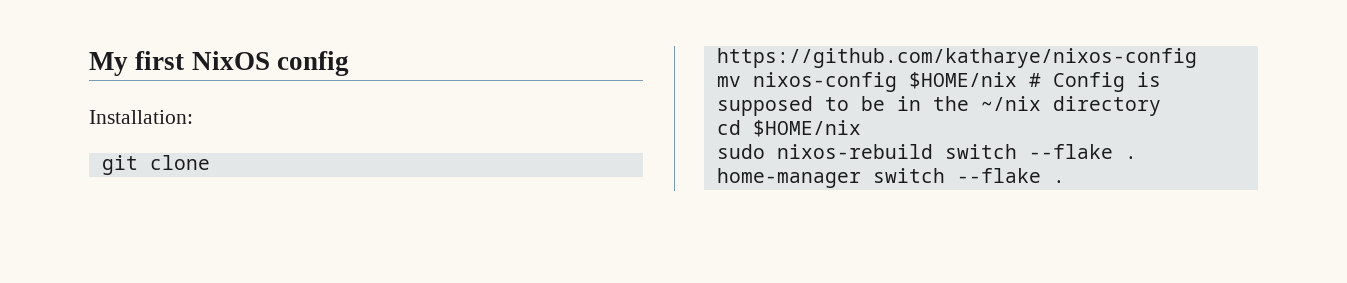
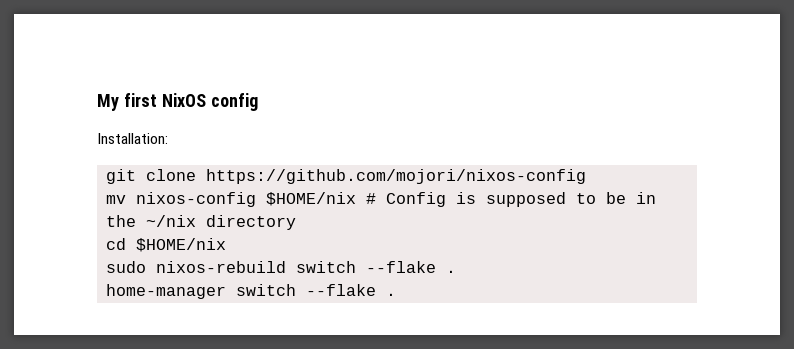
- git clone https://github.com/katharye/nixos-config
+ git clone https://github.com/mojori/nixos-config

